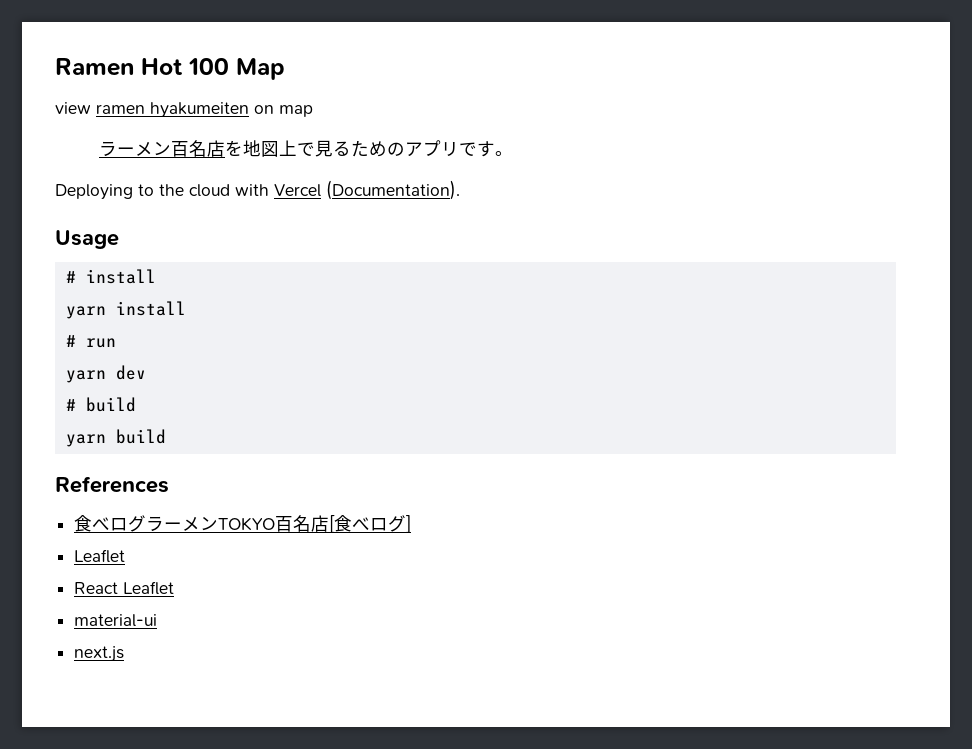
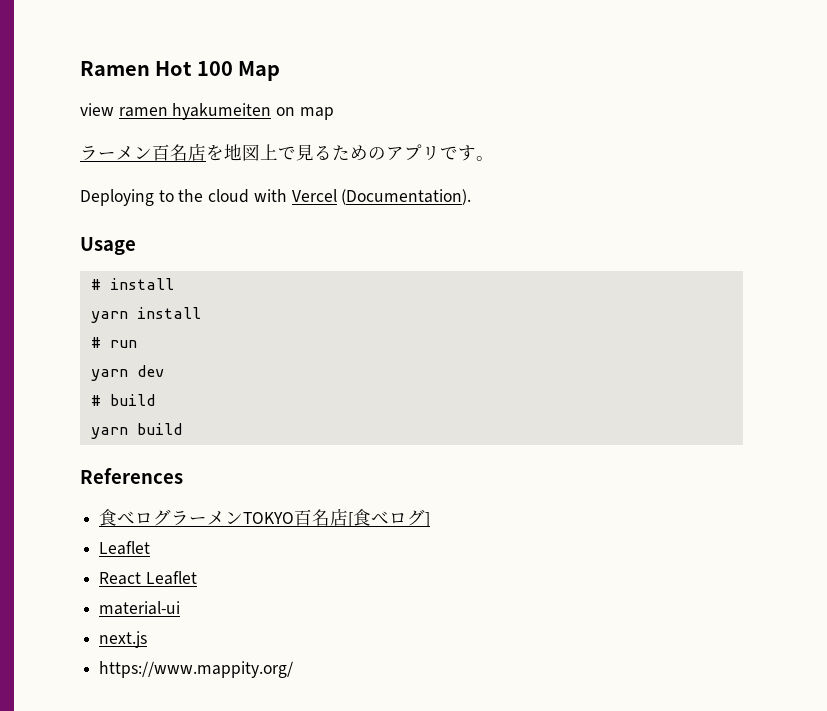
+ https://www.mappity.org/

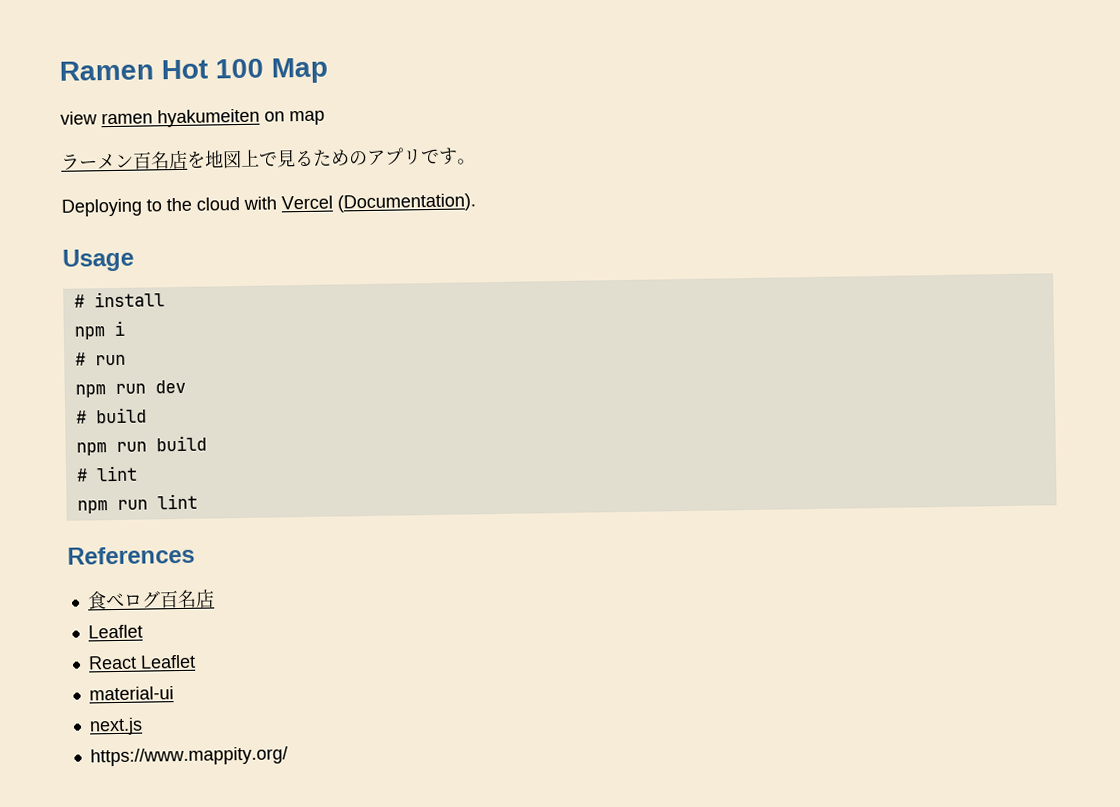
- yarn install
+ npm i
- yarn dev
+ npm run dev
- yarn build
+ npm run build
+ # lint
+ npm run lint
- 食べログラーメンTOKYO百名店[食べログ]
+ 食べログ百名店

